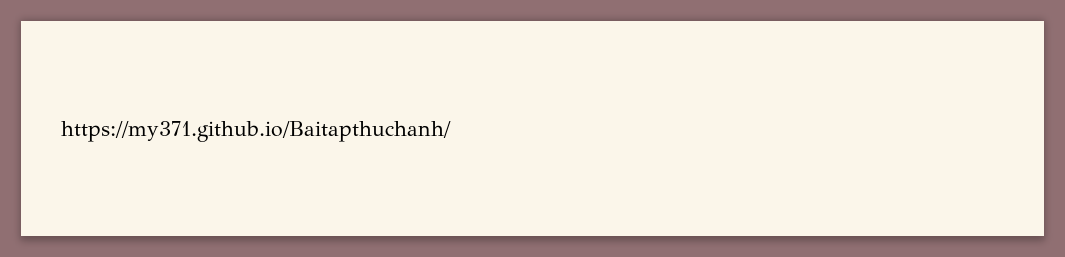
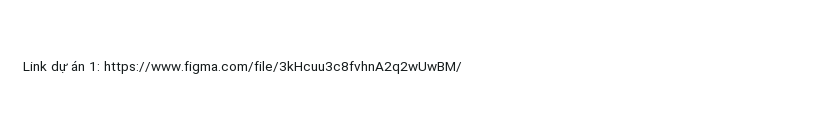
- https://my371.github.io/Baitapthuchanh/
+ Link dự án 1: https://www.figma.com/file/3kHcuu3c8fvhnA2q2wUwBM/

